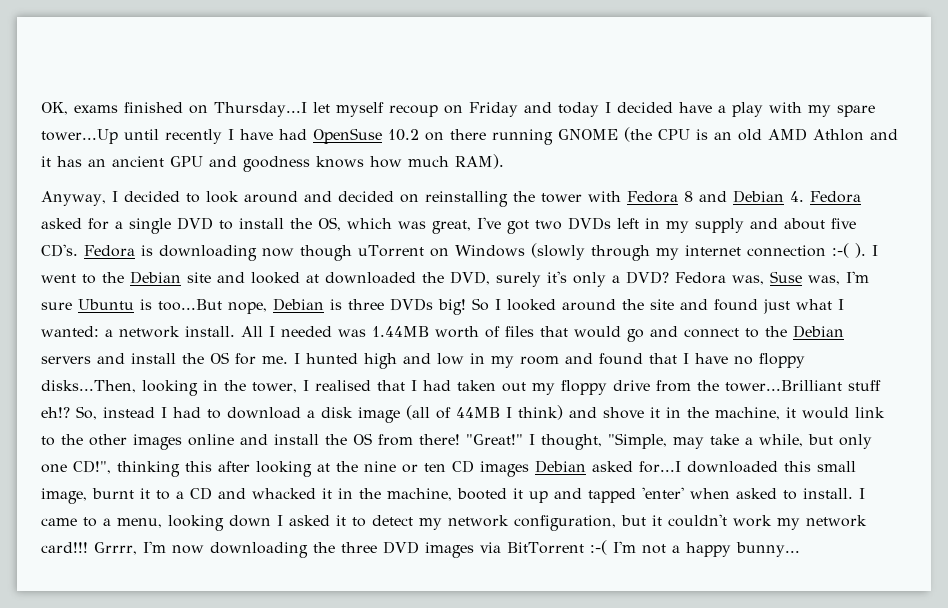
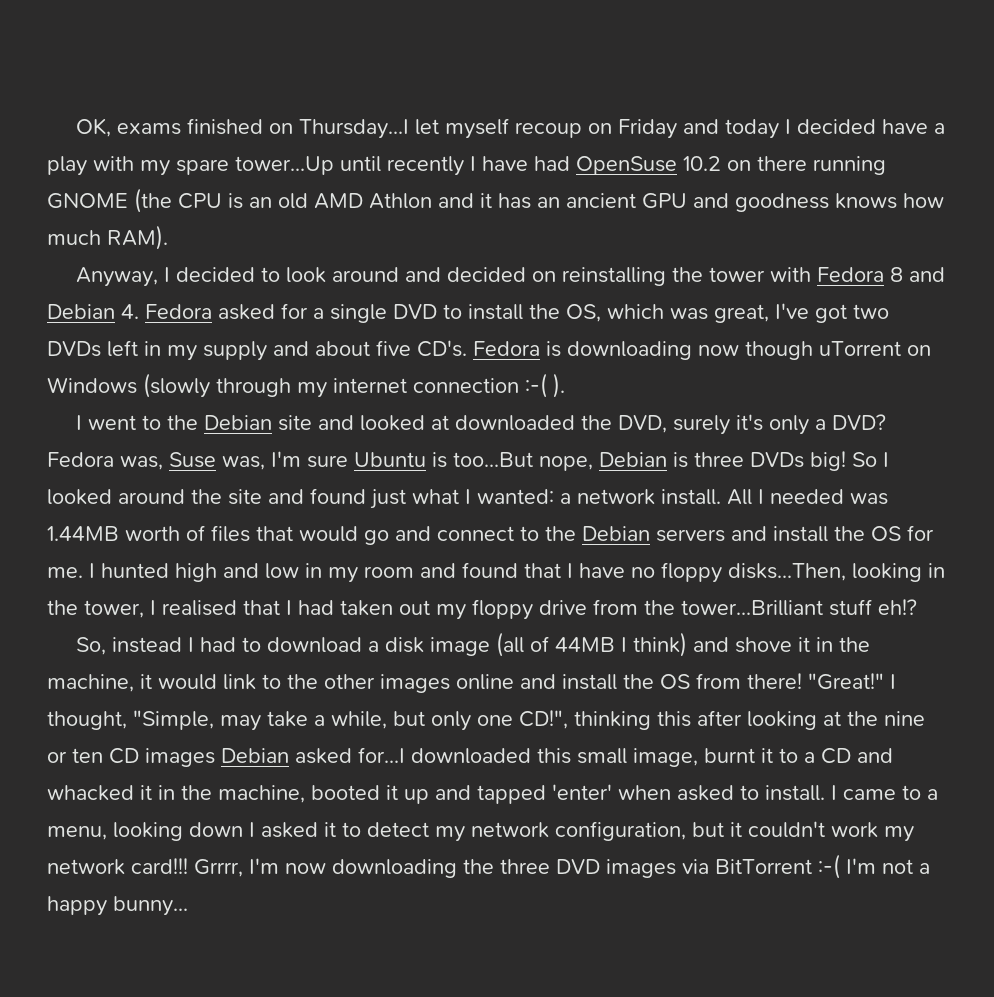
- Fedora is downloading now though uTorrent on Windows (slowly through my internet connection :-( ). I went to the Debian site and looked at downloaded the DVD, surely it's only a DVD?
+ Fedora is downloading now though uTorrent on Windows (slowly through my internet connection :-( ).
+ I went to the Debian site and looked at downloaded the DVD, surely it's only a DVD?
- I hunted high and low in my room and found that I have no floppy disks...Then, looking in the tower, I realised that I had taken out my floppy drive from the tower...Brilliant stuff eh!? So, instead I had to download a disk image (all of 44MB I think) and shove it in the machine, it would link to the other images online and install the OS from there!
+ I hunted high and low in my room and found that I have no floppy disks...Then, looking in the tower, I realised that I had taken out my floppy drive from the tower...Brilliant stuff eh!?
+ So, instead I had to download a disk image (all of 44MB I think) and shove it in the machine, it would link to the other images online and install the OS from there!

